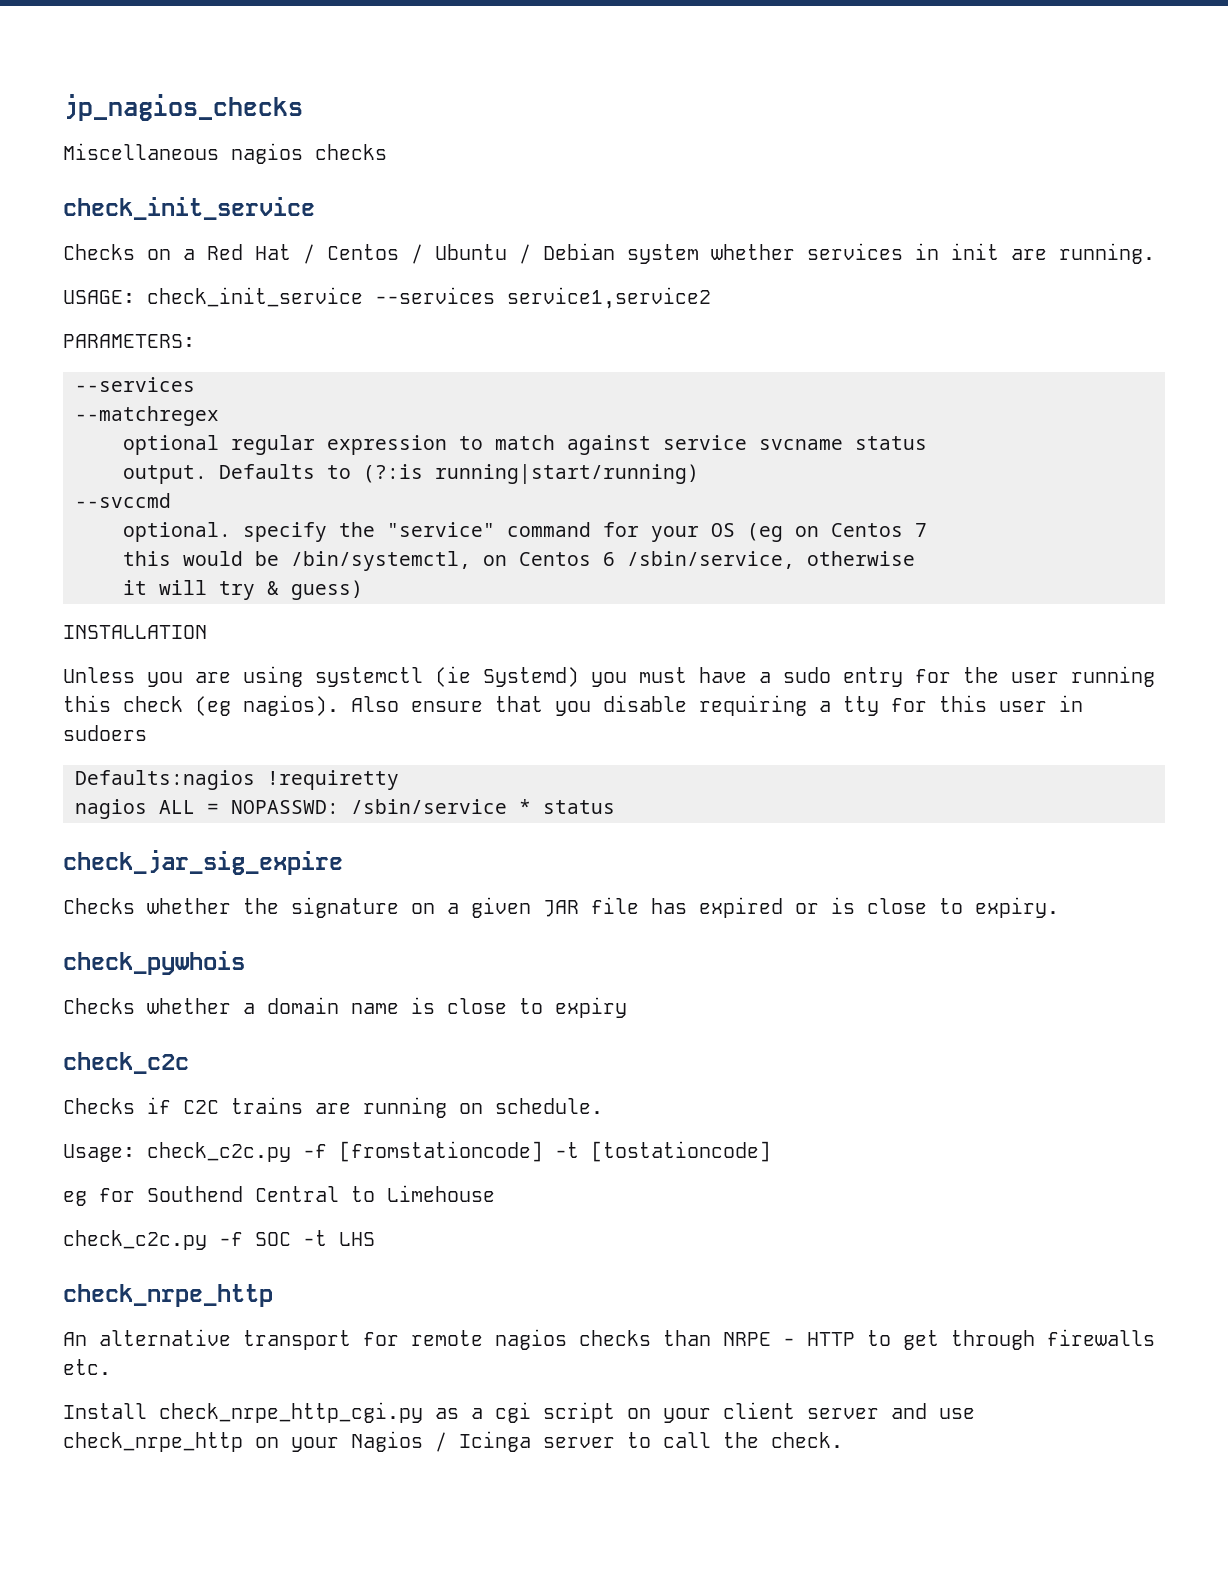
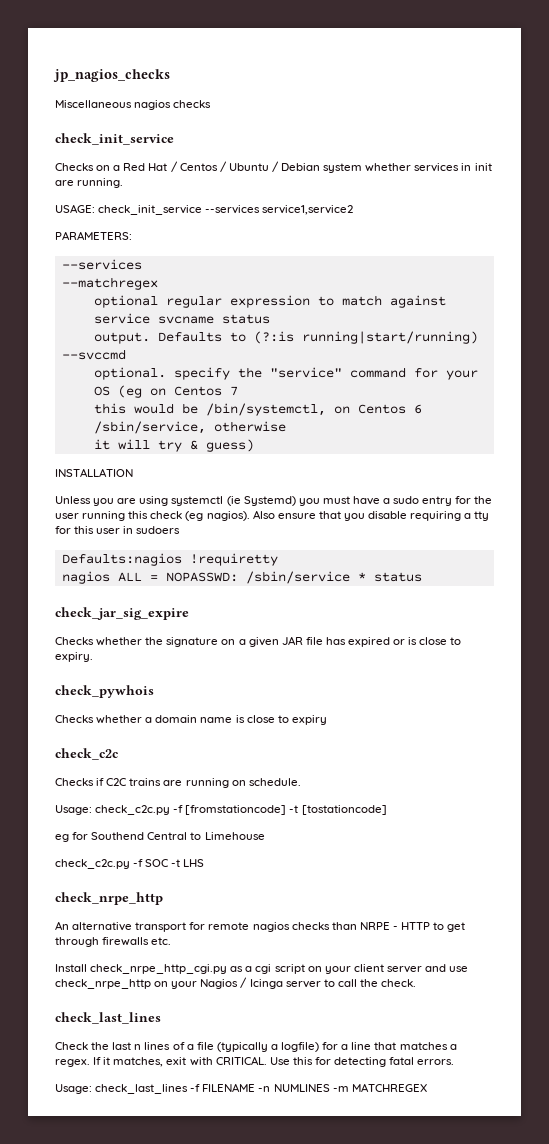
  Install check_nrpe_http_cgi.py as a cgi script on your client server and use check_nrpe_http on your Nagios / Icinga server to call the check.
+ check_last_lines
+ Check the last n lines of a file (typically a logfile) for a line that matches a regex. If it matches, exit with CRITICAL. Use this for detecting fatal errors.
+ Usage: check_last_lines -f FILENAME -n NUMLINES -m MATCHREGEX

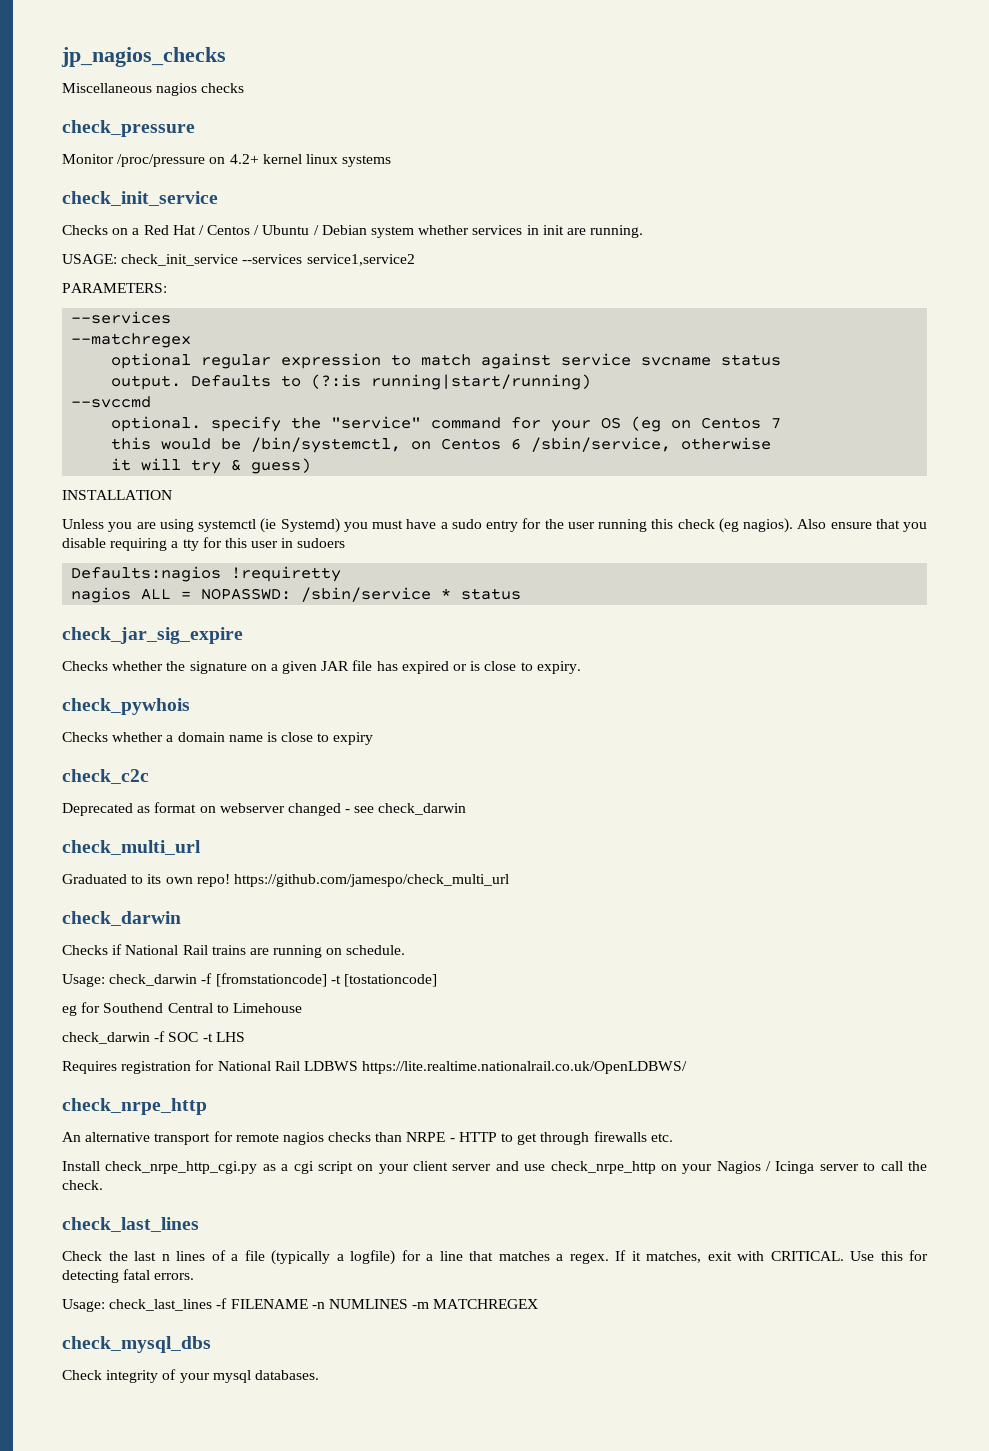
+ check_pressure
+ Monitor /proc/pressure on 4.2+ kernel linux systems
+ Deprecated as format on webserver changed - see check_darwin
+ check_multi_url
+ Graduated to its own repo! https://github.com/jamespo/check_multi_url
+ check_darwin
- Checks if C2C trains are running on schedule.
+ Checks if National Rail trains are running on schedule.
- Usage: check_c2c.py -f [fromstationcode] -t [tostationcode]
+ Usage: check_darwin -f [fromstationcode] -t [tostationcode]
- check_c2c.py -f SOC -t LHS
+ check_darwin -f SOC -t LHS
+ Requires registration for National Rail LDBWS https://lite.realtime.nationalrail.co.uk/OpenLDBWS/
+ check_mysql_dbs
+ Check integrity of your mysql databases.

